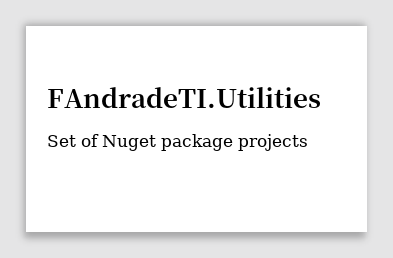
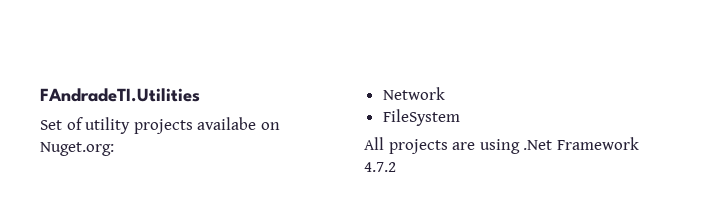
- Set of Nuget package projects
+ Set of utility projects availabe on Nuget.org:
+ Network
+ FileSystem
+ All projects are using .Net Framework 4.7.2

